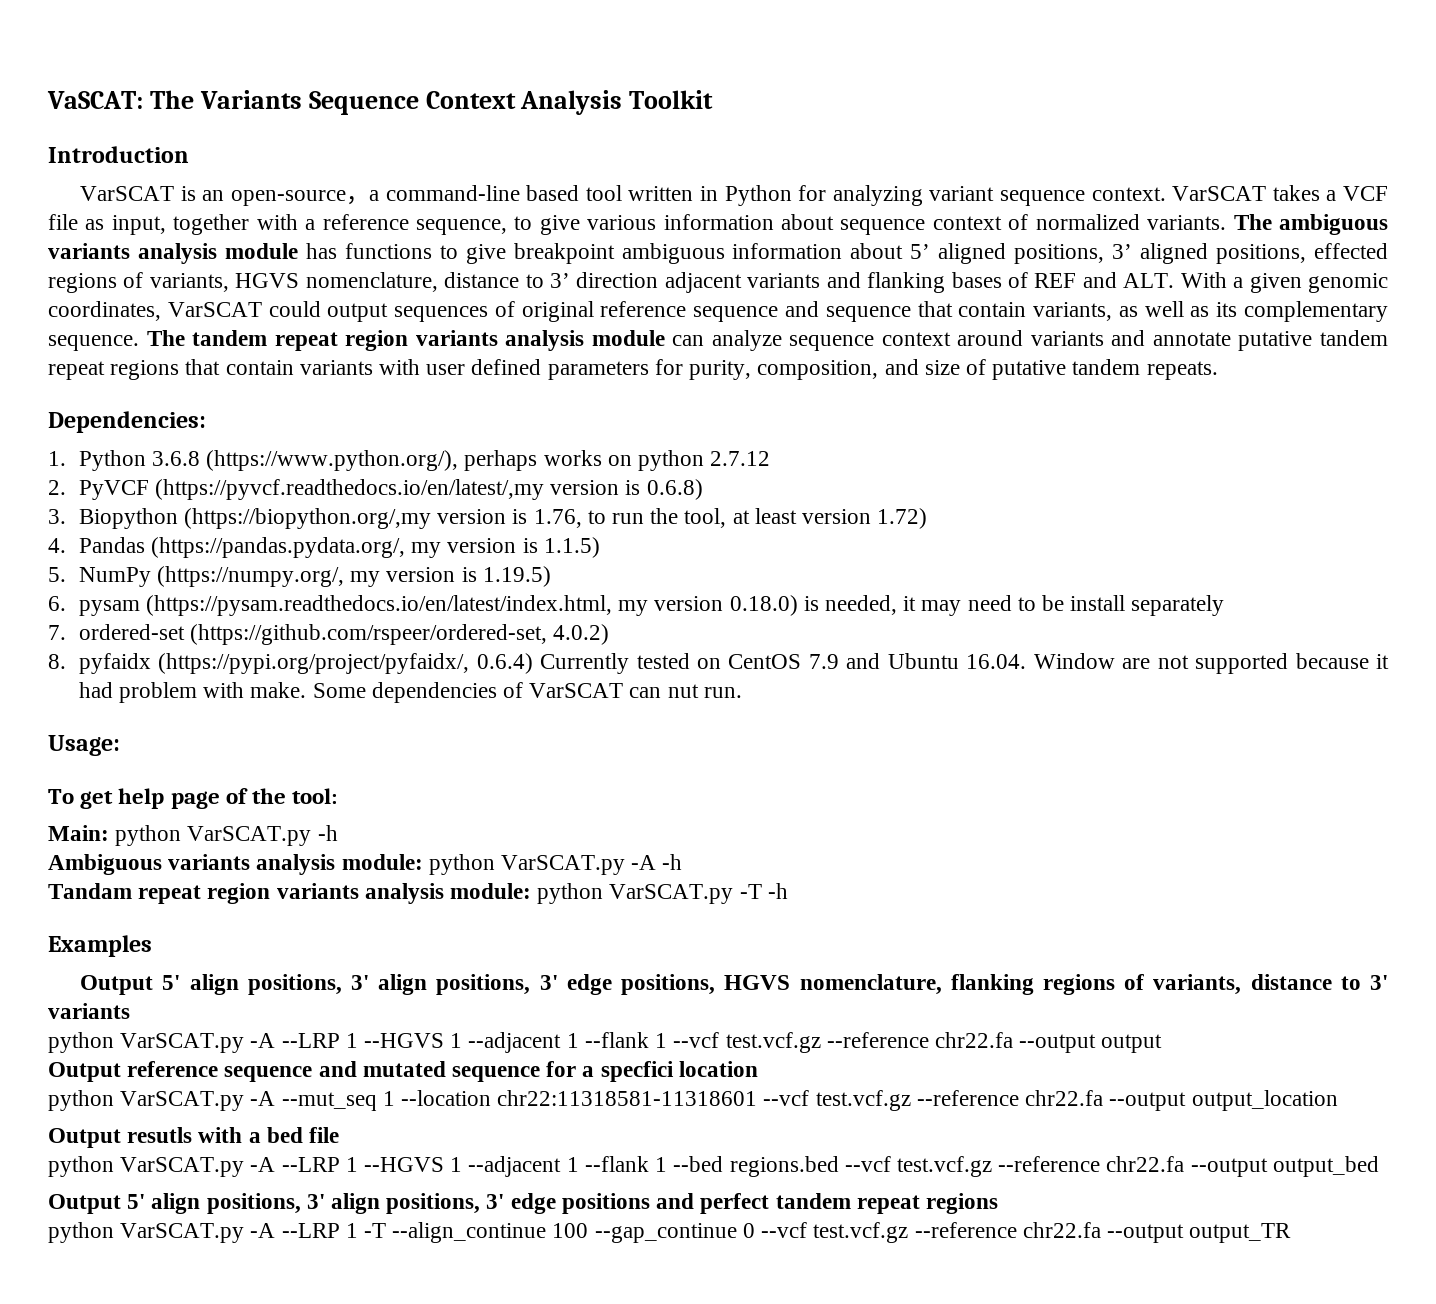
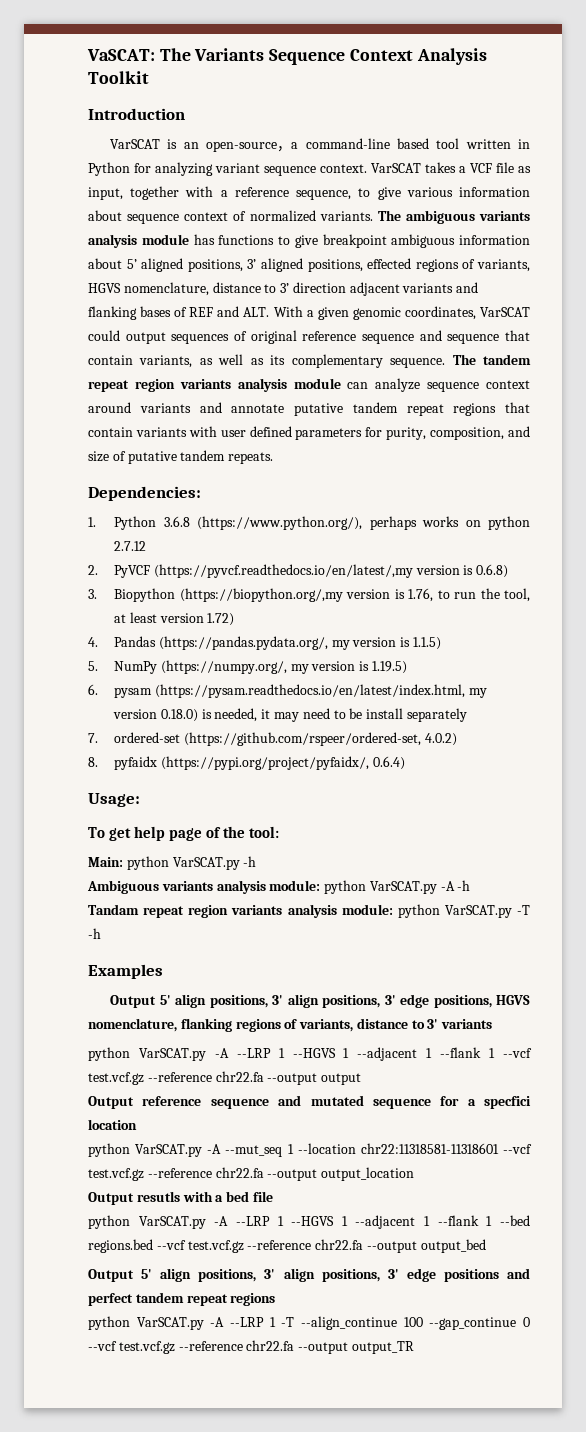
- 8. pyfaidx (https://pypi.org/project/pyfaidx/, 0.6.4) Currently tested on CentOS 7.9 and Ubuntu 16.04. Window are not supported because it had problem with make. Some dependencies of VarSCAT can nut run.
+ 8. pyfaidx (https://pypi.org/project/pyfaidx/, 0.6.4)

